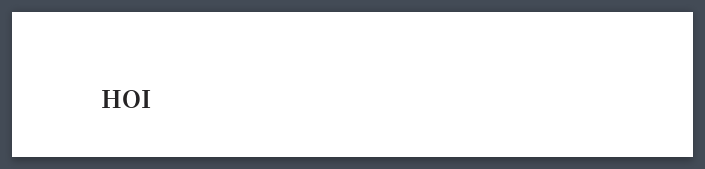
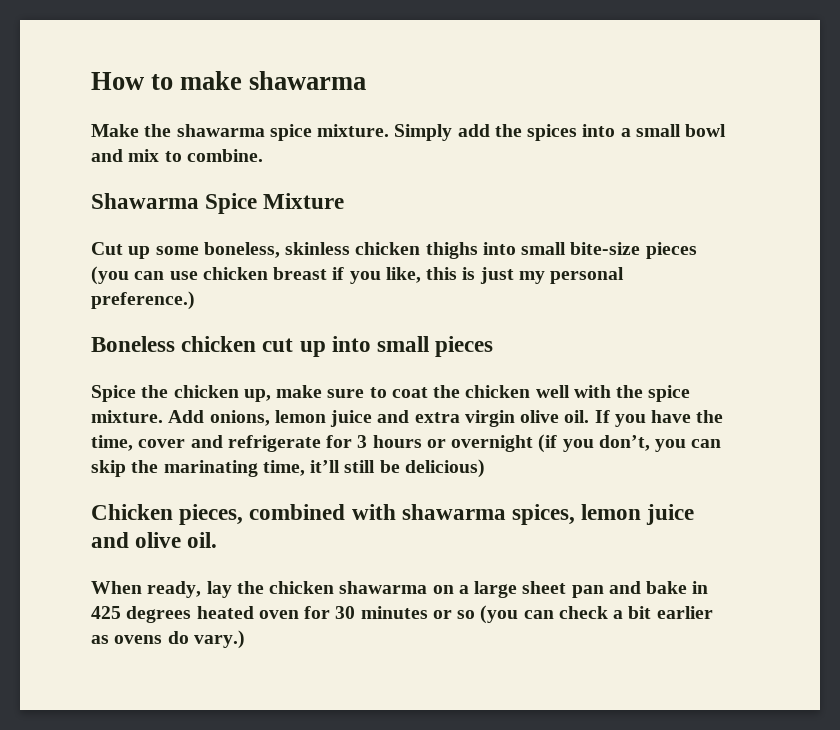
- HOI
+ How to make shawarma
+ Make the shawarma spice mixture. Simply add the spices into a small bowl and mix to combine.
+ Shawarma Spice Mixture
+ Cut up some boneless, skinless chicken thighs into small bite-size pieces (you can use chicken breast if you like, this is just my personal preference.)
+ Boneless chicken cut up into small pieces
+ Spice the chicken up, make sure to coat the chicken well with the spice mixture. Add onions, lemon juice and extra virgin olive oil. If you have the time, cover and refrigerate for 3 hours or overnight (if you don’t, you can skip the marinating time, it’ll still be delicious)
+ Chicken pieces, combined with shawarma spices, lemon juice and olive oil.
+ When ready, lay the chicken shawarma on a large sheet pan and bake in 425 degrees heated oven for 30 minutes or so (you can check a bit earlier as ovens do vary.)

